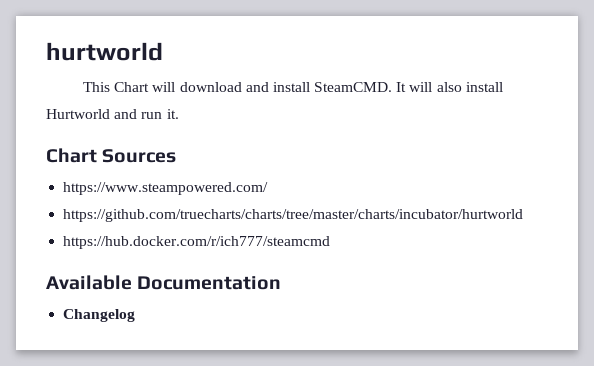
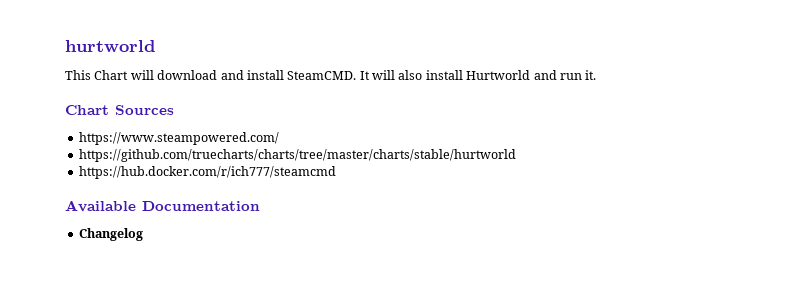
- https://github.com/truecharts/charts/tree/master/charts/incubator/hurtworld
+ https://github.com/truecharts/charts/tree/master/charts/stable/hurtworld

